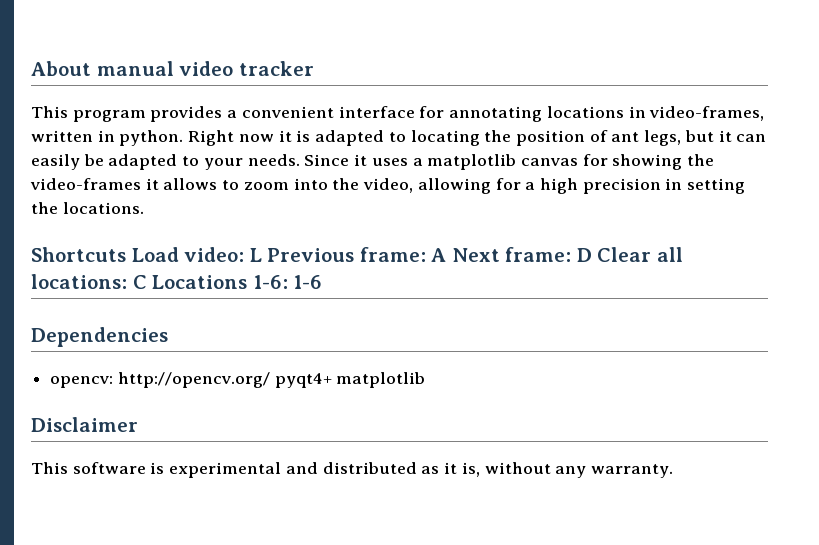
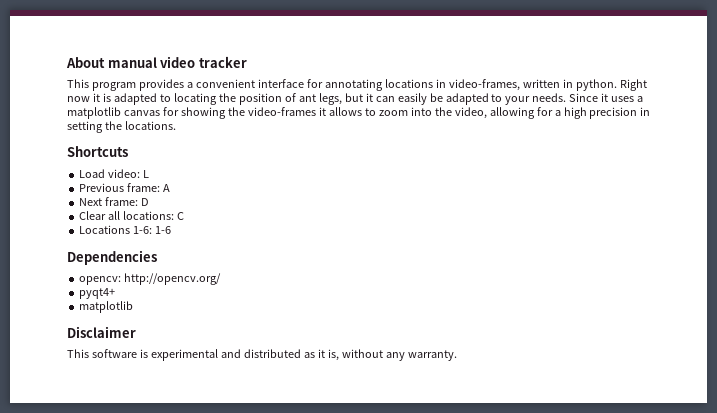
- Shortcuts Load video: L Previous frame: A Next frame: D Clear all locations: C Locations 1-6: 1-6
+ Shortcuts
+ Load video: L
+ Previous frame: A
+ Next frame: D
+ Clear all locations: C
+ Locations 1-6: 1-6
- opencv: http://opencv.org/ pyqt4+ matplotlib
+ opencv: http://opencv.org/
+ pyqt4+
+ matplotlib

